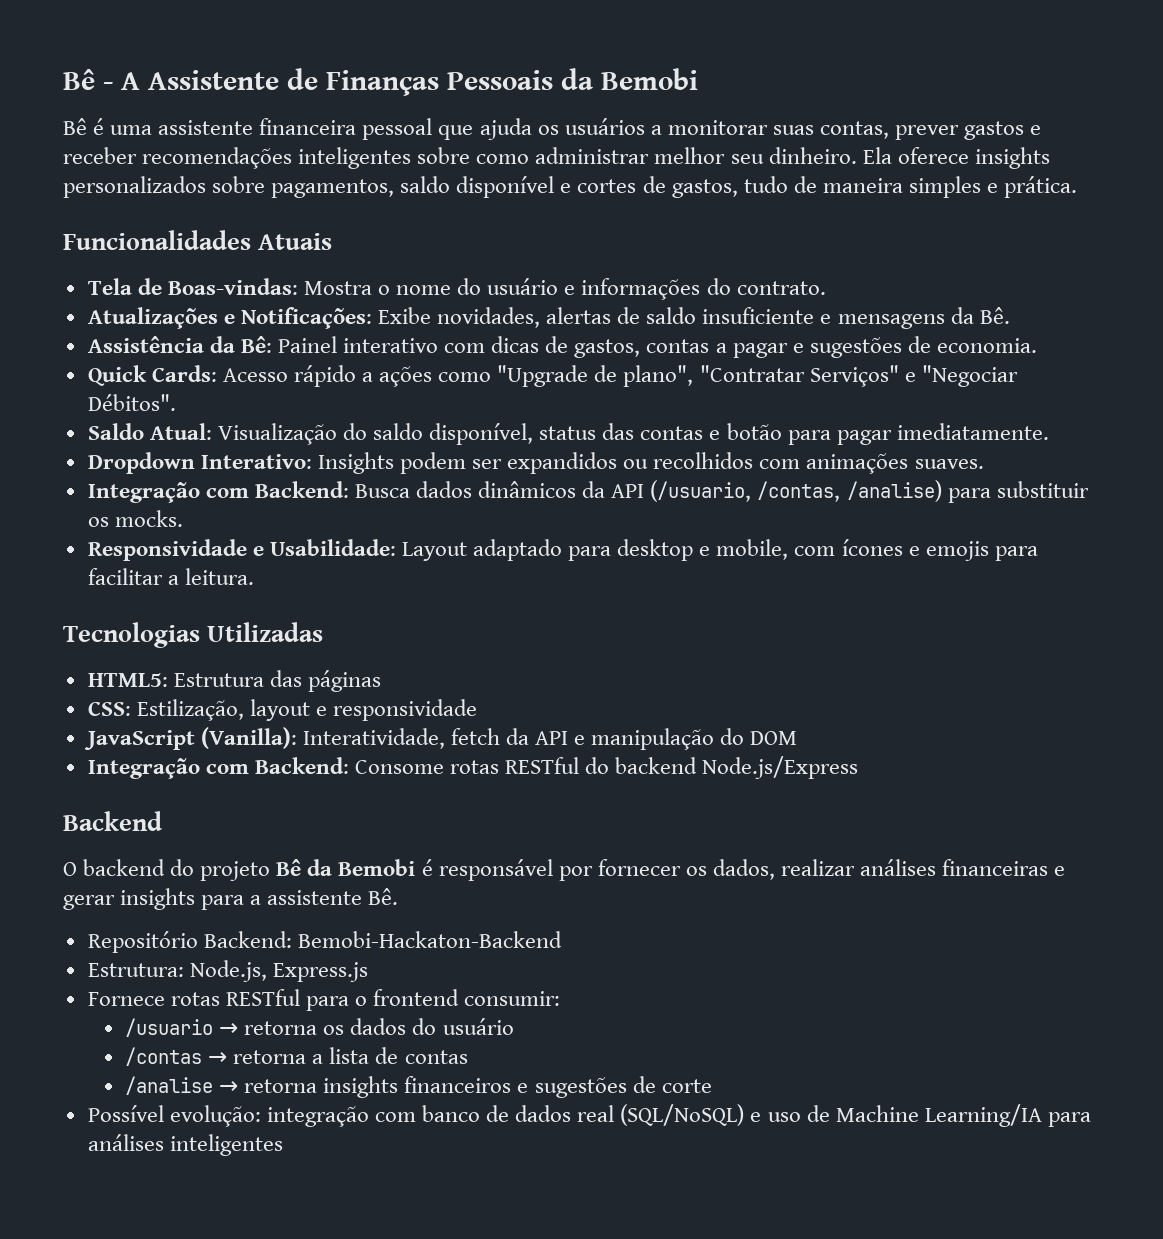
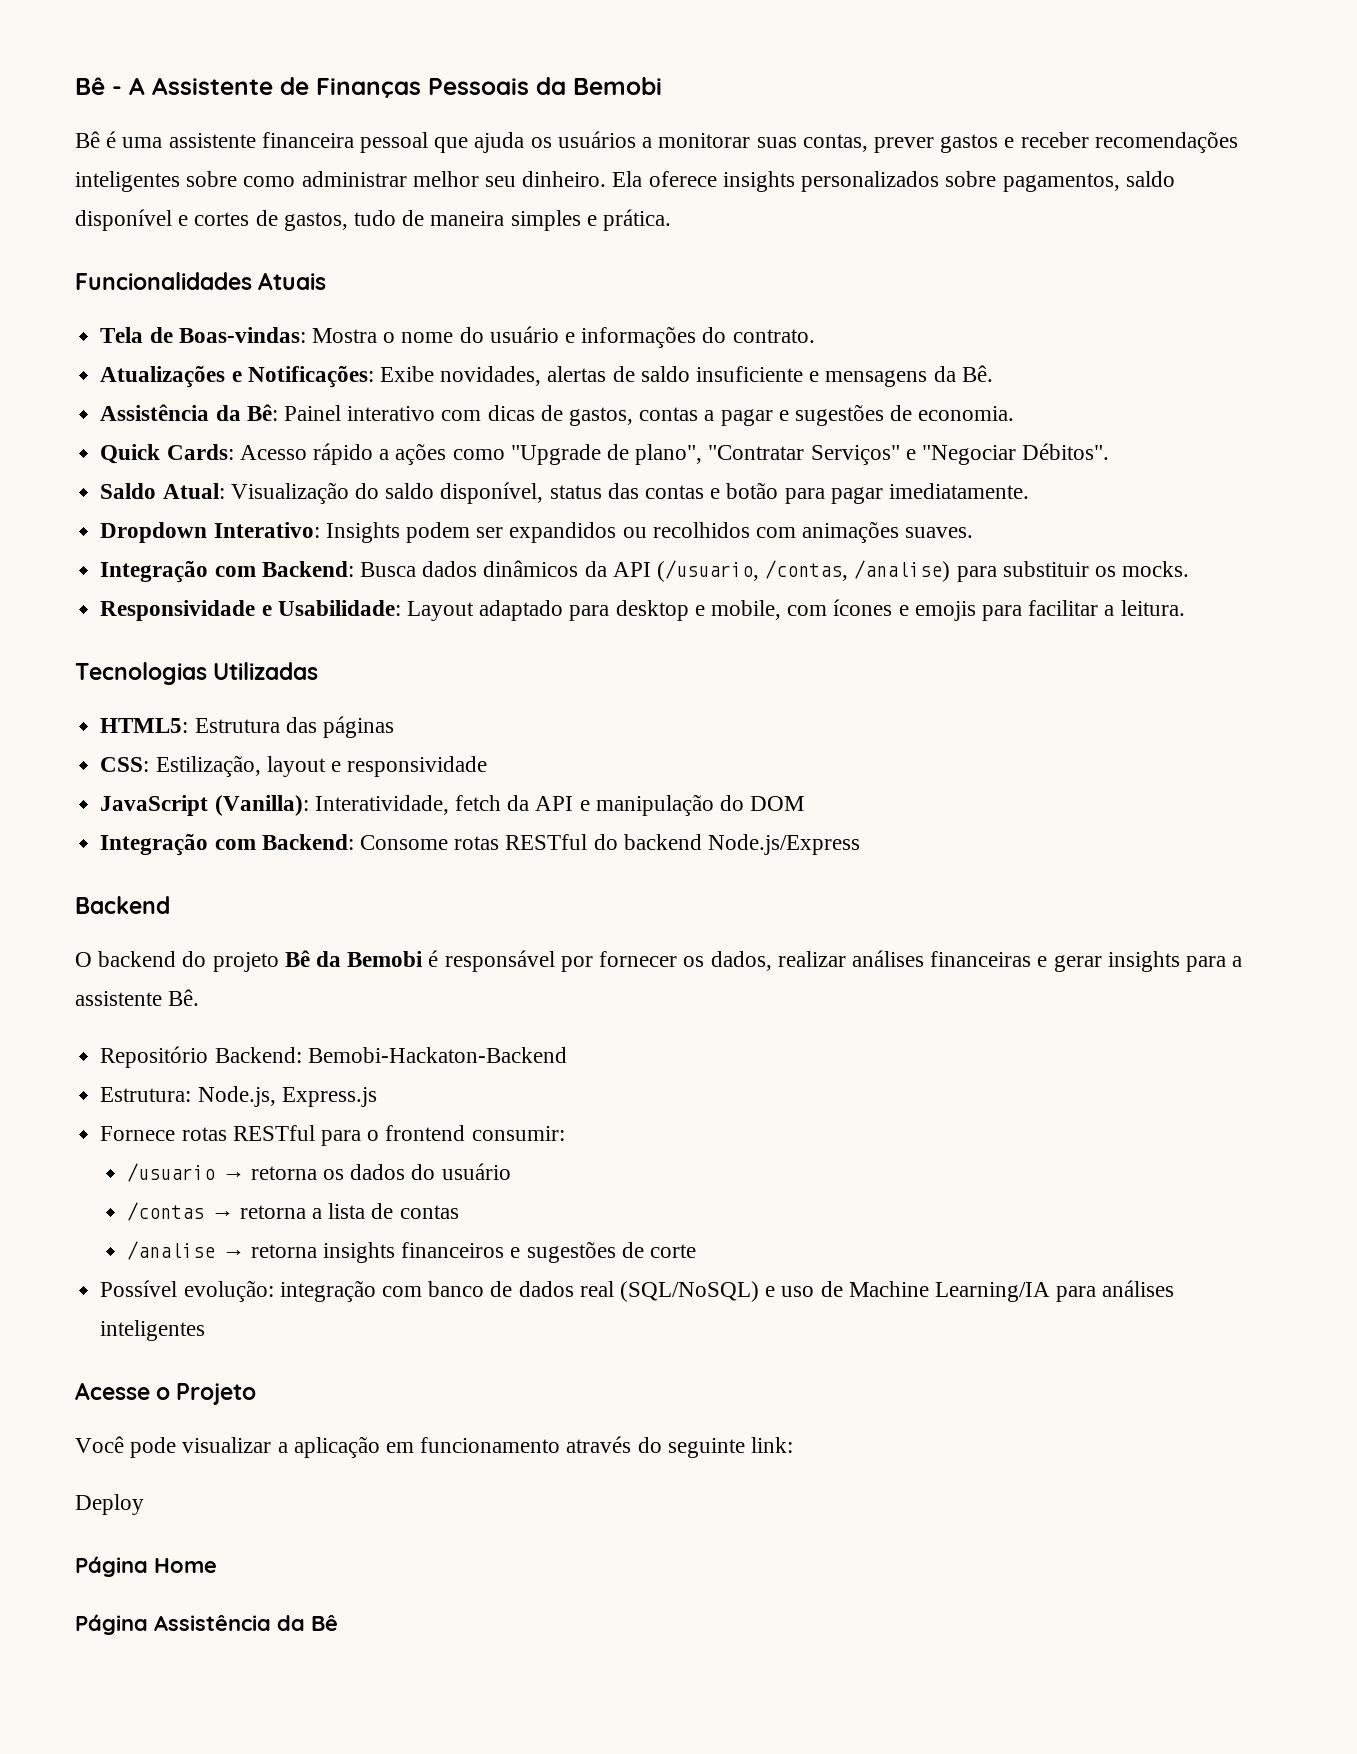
+ Acesse o Projeto
+ Você pode visualizar a aplicação em funcionamento através do seguinte link:
+ Deploy
+ Página Home
+ Página Assistência da Bê

